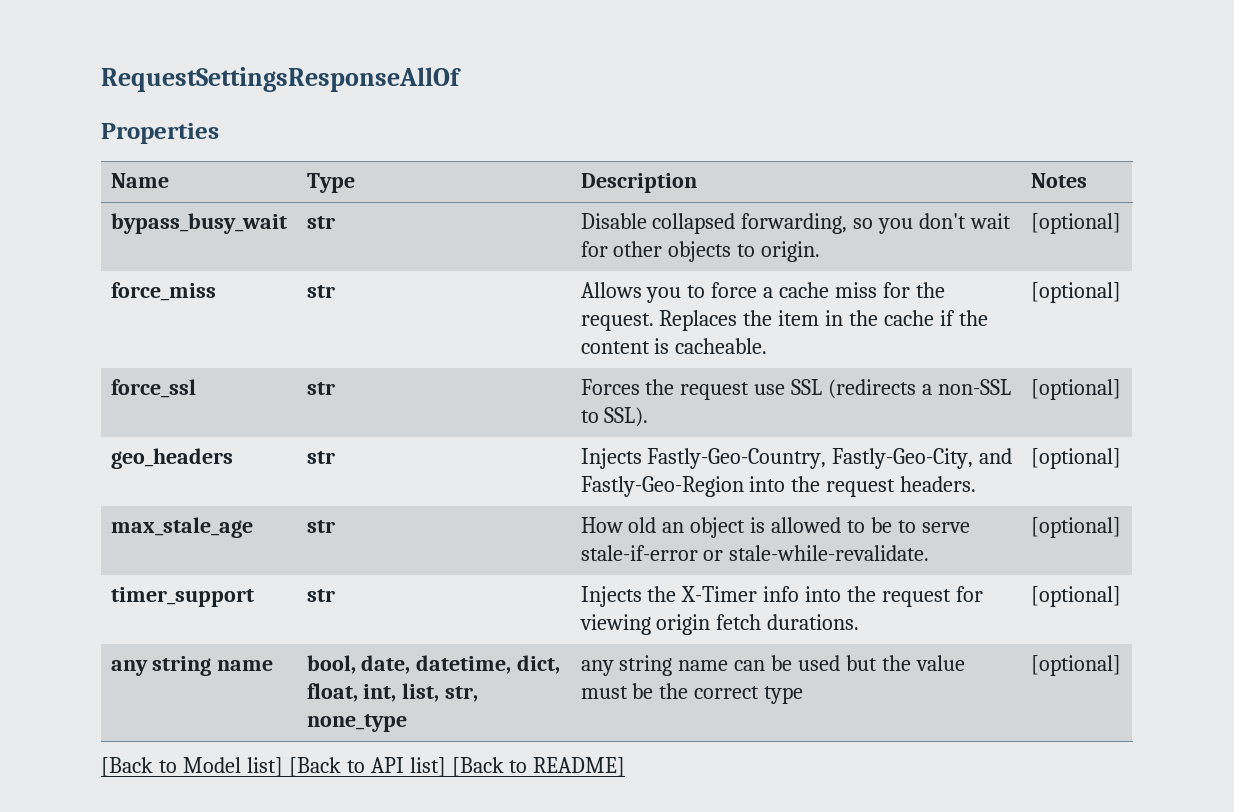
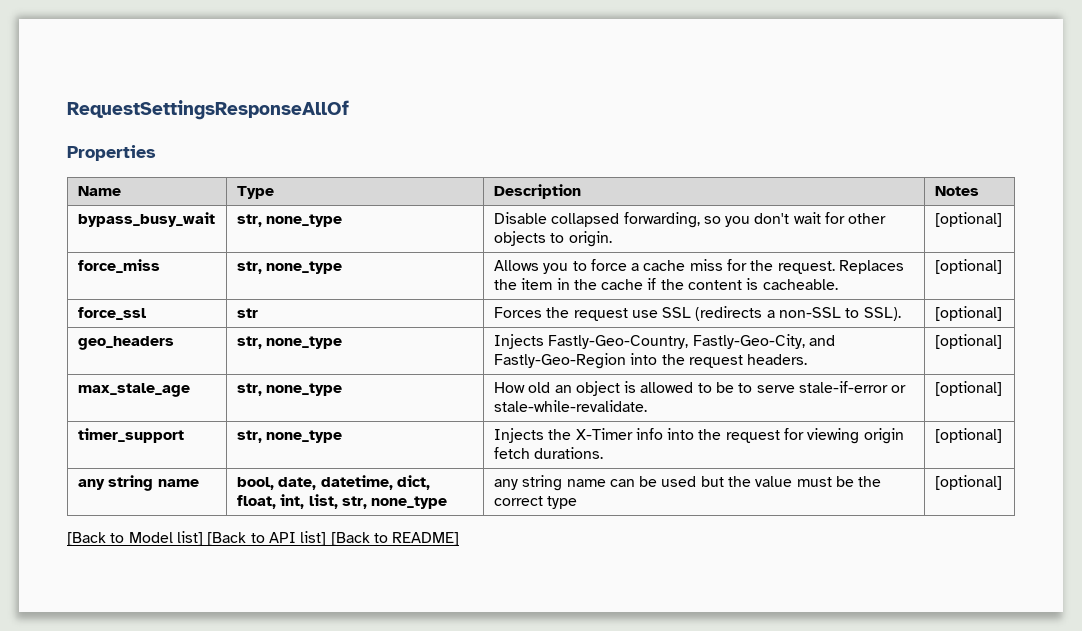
- bypass_busy_wait | str | Disable collapsed forwarding, so you don't wait for other objects to origin. | [optional]
+ bypass_busy_wait | str, none_type | Disable collapsed forwarding, so you don't wait for other objects to origin. | [optional]
- force_miss | str | Allows you to force a cache miss for the request. Replaces the item in the cache if the content is cacheable. | [optional]
+ force_miss | str, none_type | Allows you to force a cache miss for the request. Replaces the item in the cache if the content is cacheable. | [optional]
- geo_headers | str | Injects Fastly-Geo-Country, Fastly-Geo-City, and Fastly-Geo-Region into the request headers. | [optional]
+ geo_headers | str, none_type | Injects Fastly-Geo-Country, Fastly-Geo-City, and Fastly-Geo-Region into the request headers. | [optional]
- max_stale_age | str | How old an object is allowed to be to serve stale-if-error or stale-while-revalidate. | [optional]
+ max_stale_age | str, none_type | How old an object is allowed to be to serve stale-if-error or stale-while-revalidate. | [optional]
- timer_support | str | Injects the X-Timer info into the request for viewing origin fetch durations. | [optional]
+ timer_support | str, none_type | Injects the X-Timer info into the request for viewing origin fetch durations. | [optional]

